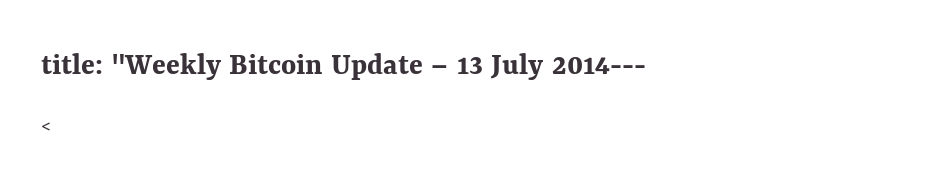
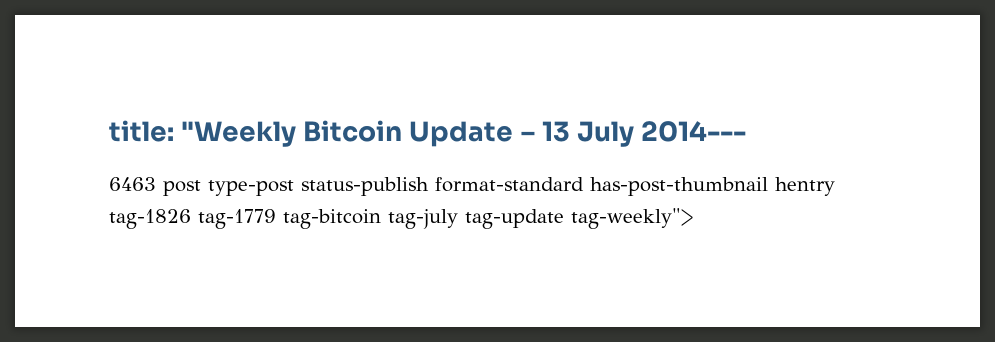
- <
+ 6463 post type-post status-publish format-standard has-post-thumbnail hentry tag-1826 tag-1779 tag-bitcoin tag-july tag-update tag-weekly">

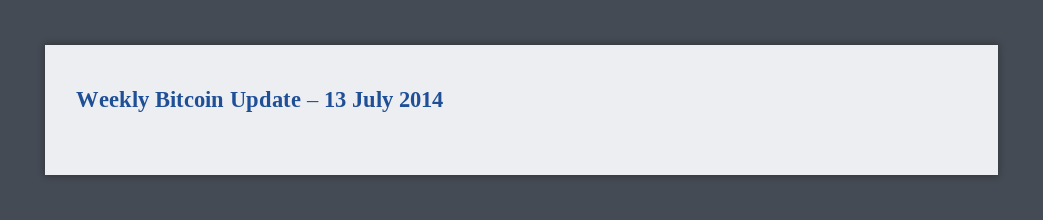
- title: "Weekly Bitcoin Update – 13 July 2014---
- 6463 post type-post status-publish format-standard has-post-thumbnail hentry tag-1826 tag-1779 tag-bitcoin tag-july tag-update tag-weekly">
+ Weekly Bitcoin Update – 13 July 2014

